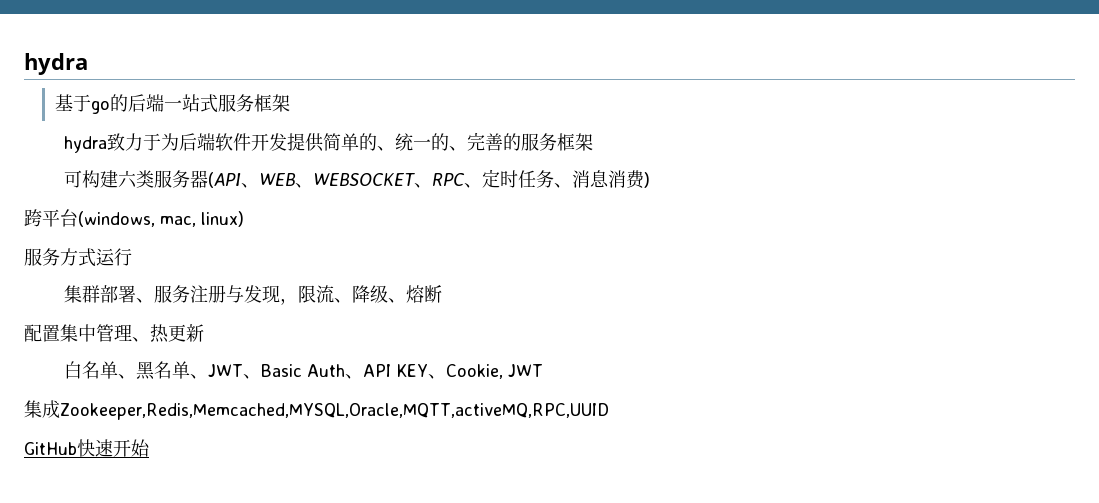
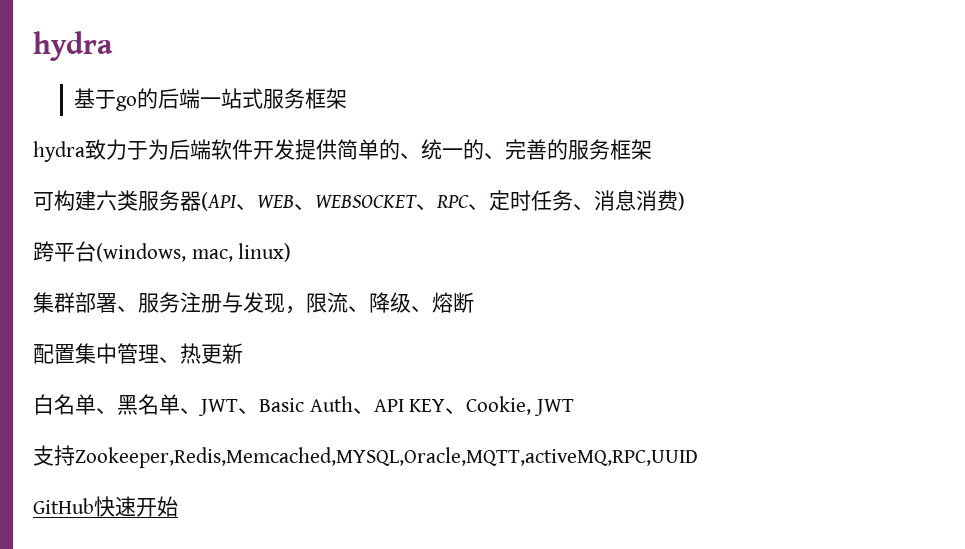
- 服务方式运行
- 集成Zookeeper,Redis,Memcached,MYSQL,Oracle,MQTT,activeMQ,RPC,UUID
+ 支持Zookeeper,Redis,Memcached,MYSQL,Oracle,MQTT,activeMQ,RPC,UUID

